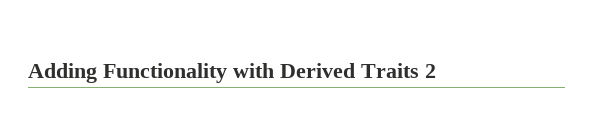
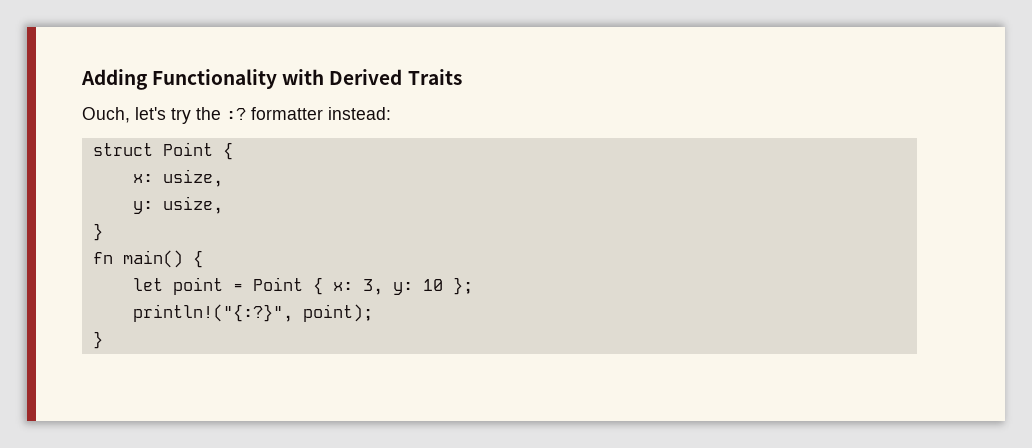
- Adding Functionality with Derived Traits 2
+ Adding Functionality with Derived Traits
+ Ouch, let's try the :? formatter instead:
+ struct Point {
+ x: usize,
+ y: usize,
+ }
+ fn main() {
+ let point = Point { x: 3, y: 10 };
+ println!("{:?}", point);
+ }

